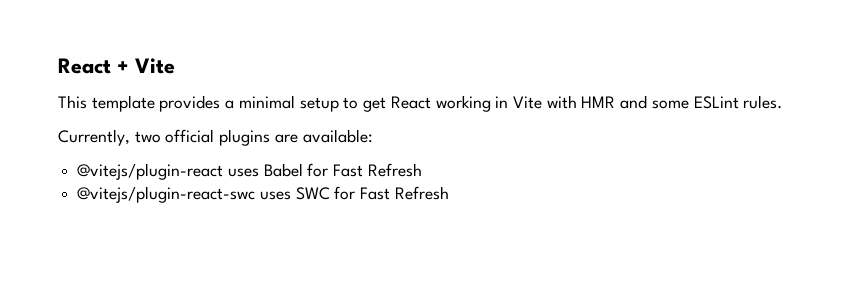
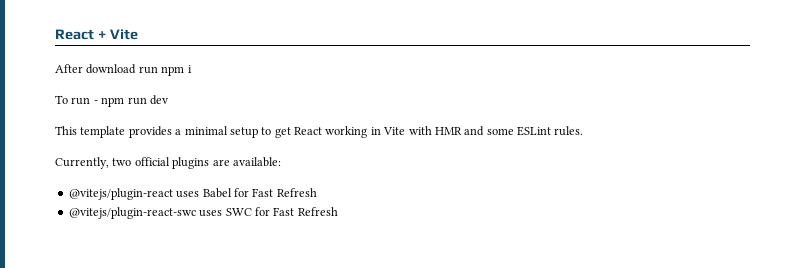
+ After download run npm i
+ To run - npm run dev

